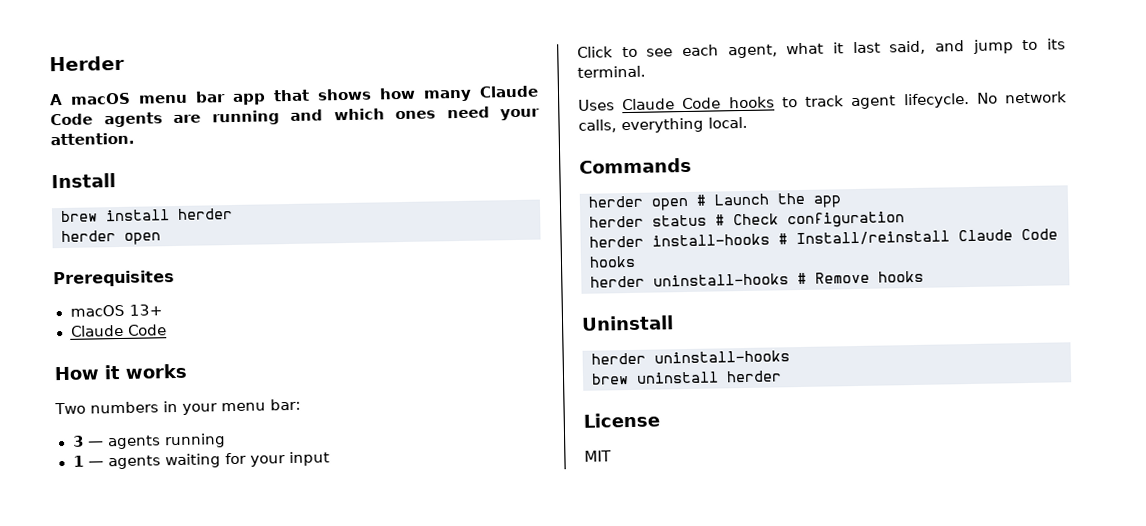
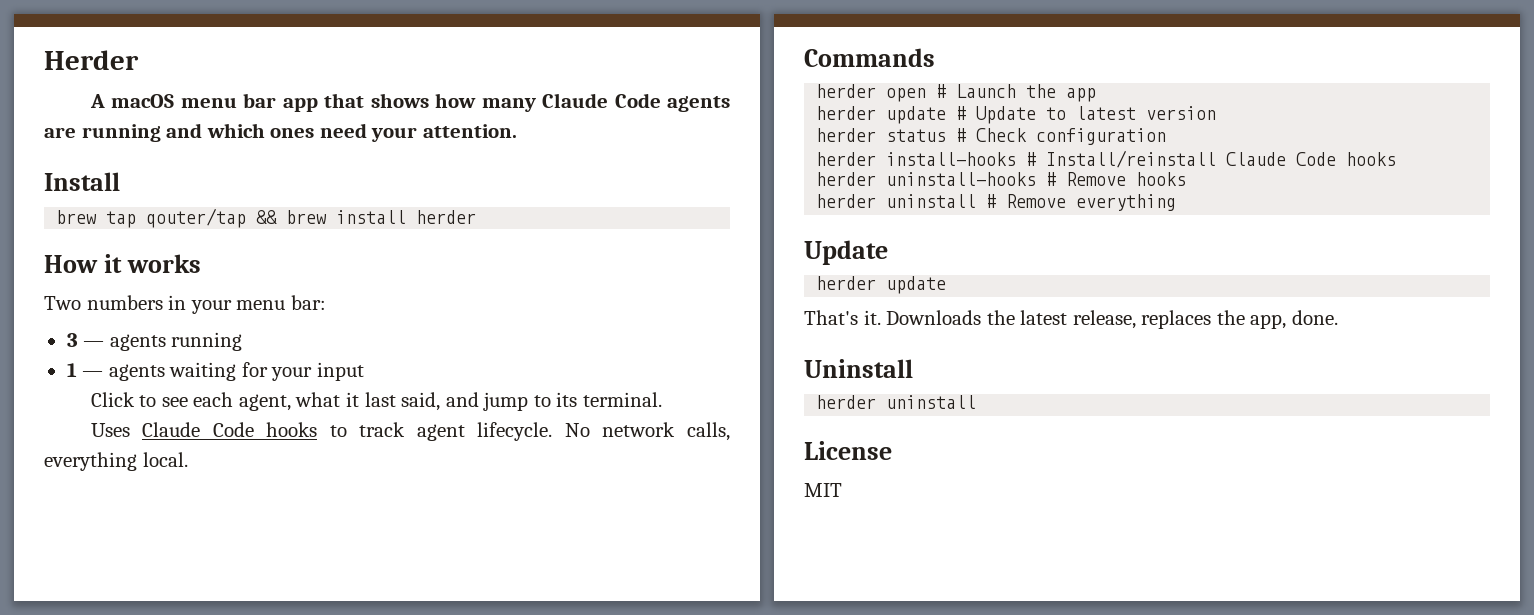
- brew install herder
- herder open
- Prerequisites
- macOS 13+
- Claude Code
+ brew tap qouter/tap && brew install herder
+ herder update # Update to latest version
+ herder uninstall # Remove everything
+ Update
+ herder update
+ That's it. Downloads the latest release, replaces the app, done.
  Uninstall
- herder uninstall-hooks
- brew uninstall herder
+ herder uninstall

